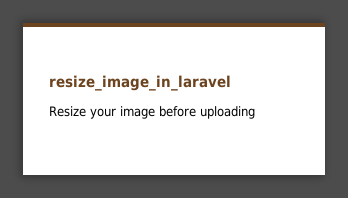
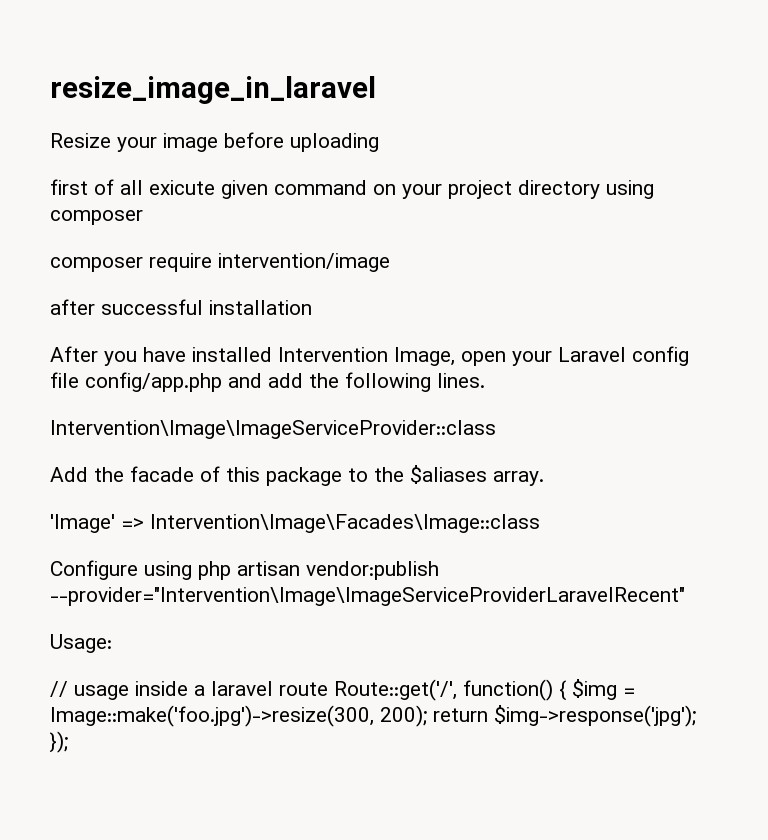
+ first of all exicute given command on your project directory using composer
+ composer require intervention/image
+ after successful installation
+ After you have installed Intervention Image, open your Laravel config file config/app.php and add the following lines.
+ Intervention\Image\ImageServiceProvider::class
+ Add the facade of this package to the $aliases array.
+ 'Image' => Intervention\Image\Facades\Image::class
+ Configure using php artisan vendor:publish --provider="Intervention\Image\ImageServiceProviderLaravelRecent"
+ Usage:
+ // usage inside a laravel route Route::get('/', function() { $img = Image::make('foo.jpg')->resize(300, 200); return $img->response('jpg'); });

